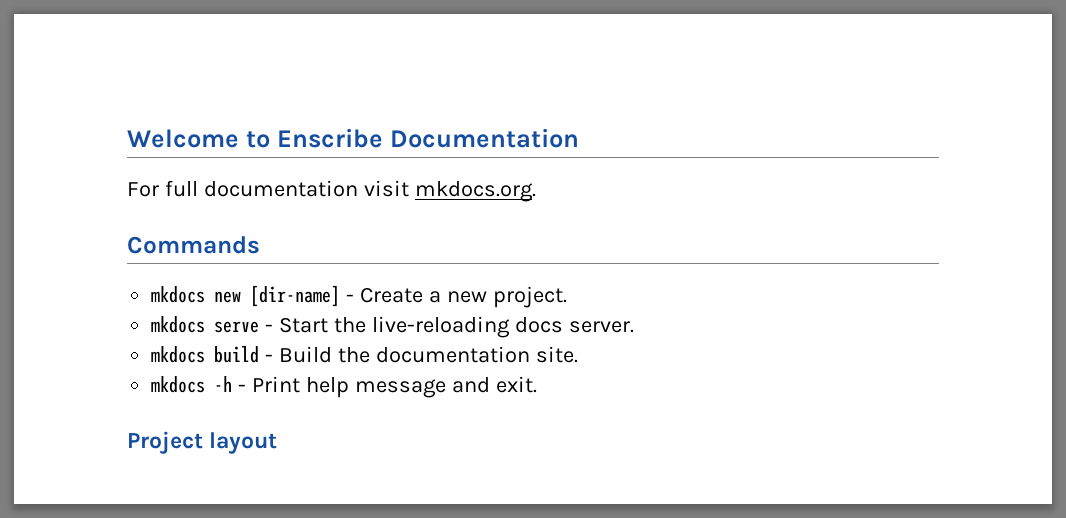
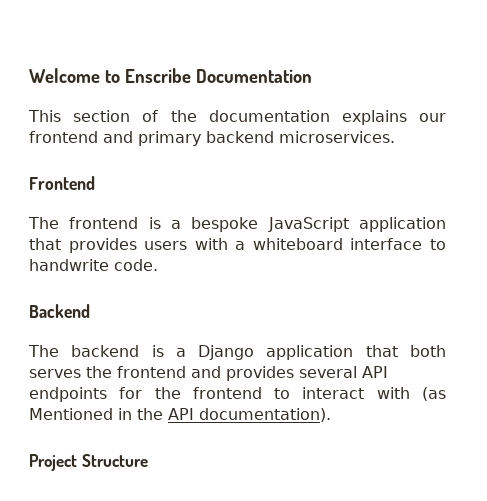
- For full documentation visit mkdocs.org.
- Commands
- mkdocs new [dir-name] - Create a new project.
- mkdocs serve - Start the live-reloading docs server.
- mkdocs build - Build the documentation site.
- mkdocs -h - Print help message and exit.
+ This section of the documentation explains our frontend and primary backend microservices.
+ Frontend
+ The frontend is a bespoke JavaScript application that provides users with a whiteboard interface to handwrite code.
+ Backend
+ The backend is a Django application that both serves the frontend and provides several API endpoints for the frontend to interact with (as Mentioned in the API documentation).
- Project layout
+ Project Structure

